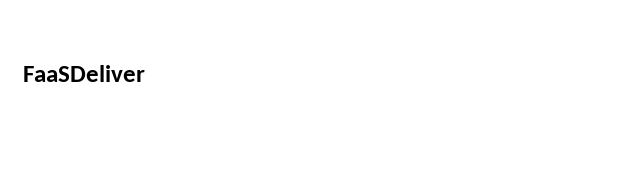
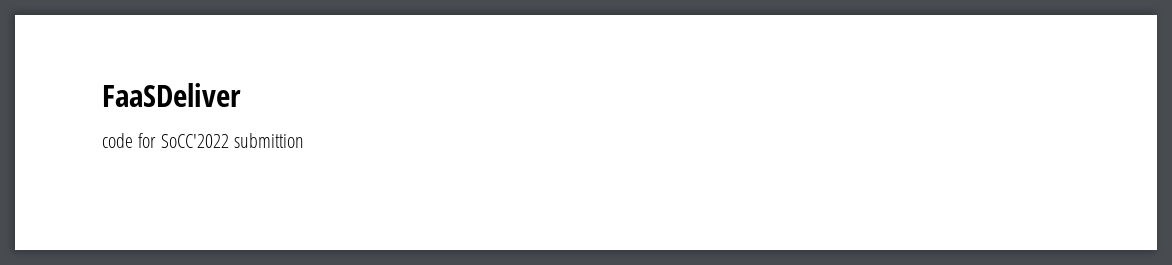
+ code for SoCC'2022 submittion

